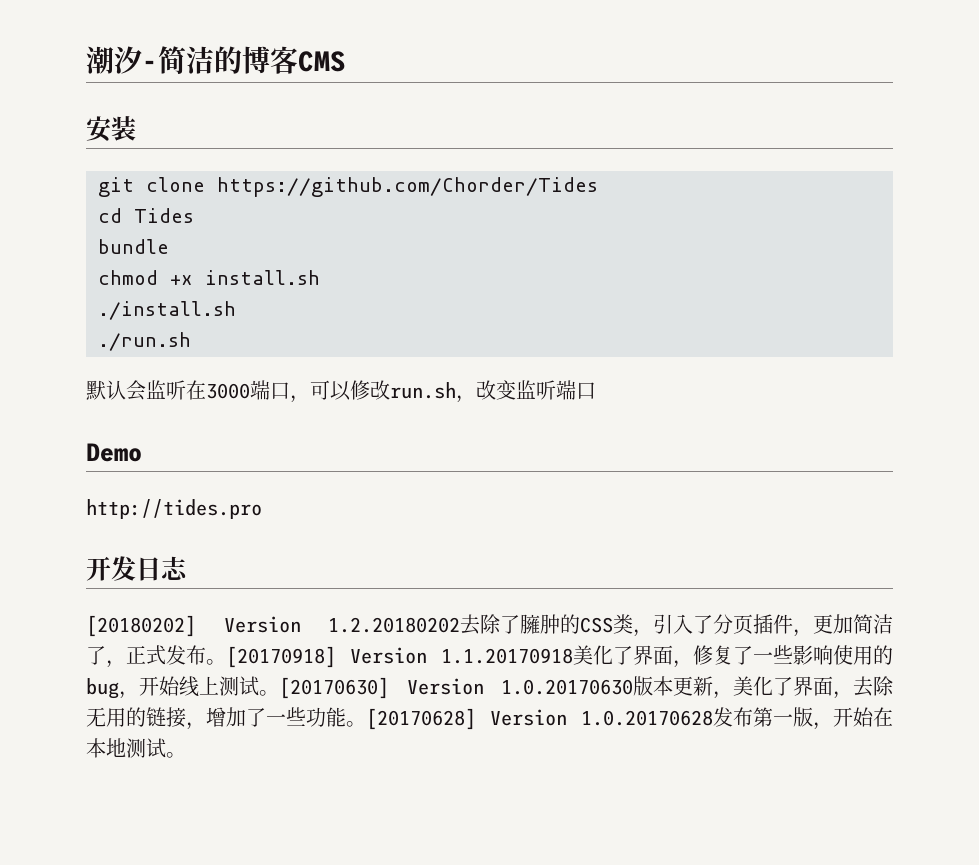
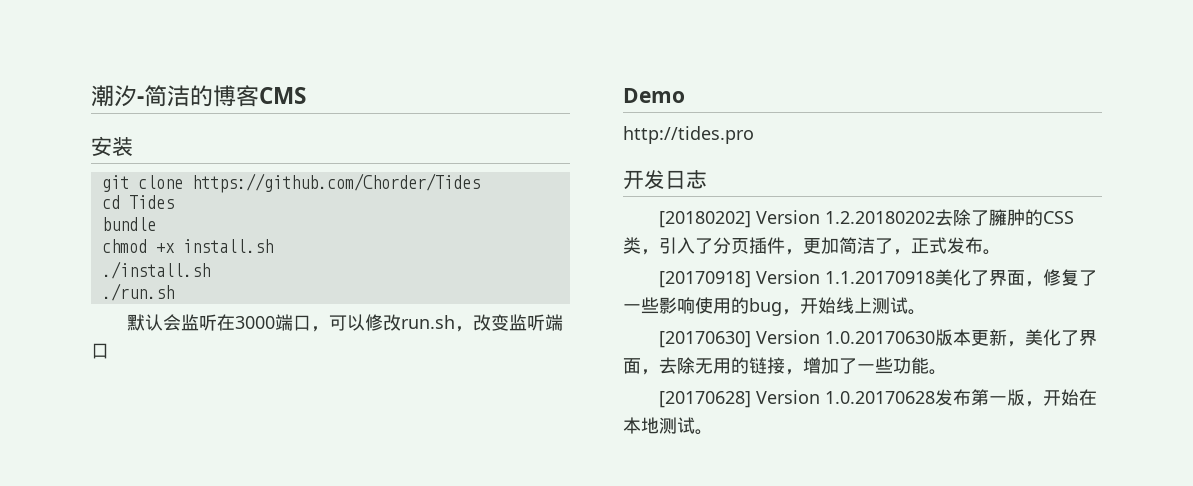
- [20180202] Version 1.2.20180202去除了臃肿的CSS类，引入了分页插件，更加简洁了，正式发布。[20170918] Version 1.1.20170918美化了界面，修复了一些影响使用的bug，开始线上测试。[20170630] Version 1.0.20170630版本更新，美化了界面，去除无用的链接，增加了一些功能。[20170628] Version 1.0.20170628发布第一版，开始在本地测试。
+ [20180202] Version 1.2.20180202去除了臃肿的CSS类，引入了分页插件，更加简洁了，正式发布。
+ [20170918] Version 1.1.20170918美化了界面，修复了一些影响使用的bug，开始线上测试。
+ [20170630] Version 1.0.20170630版本更新，美化了界面，去除无用的链接，增加了一些功能。
+ [20170628] Version 1.0.20170628发布第一版，开始在本地测试。

